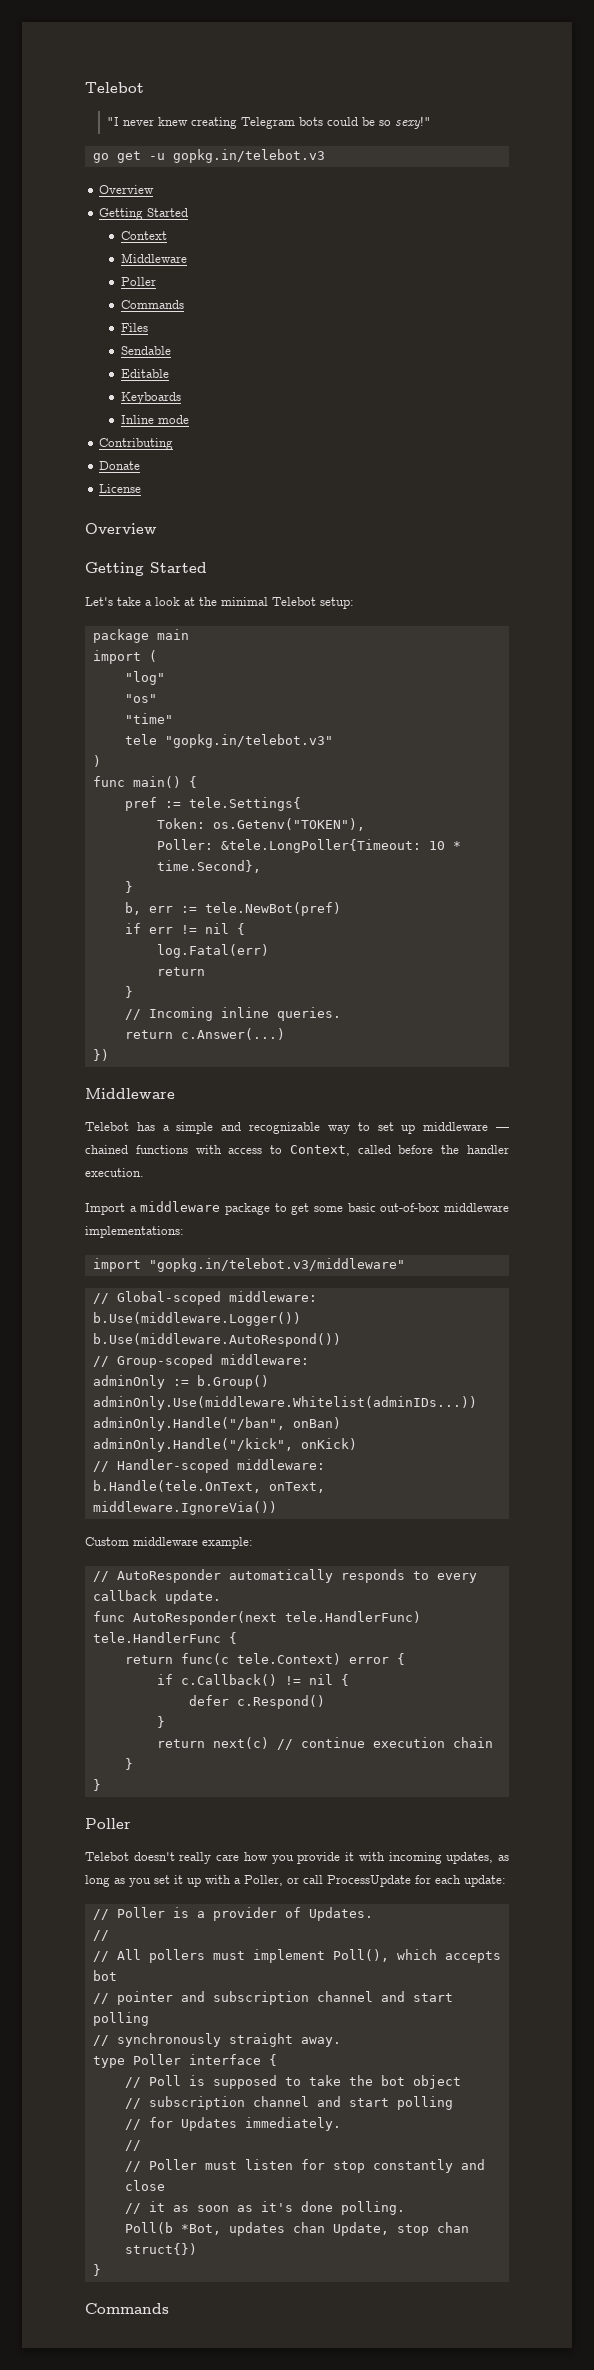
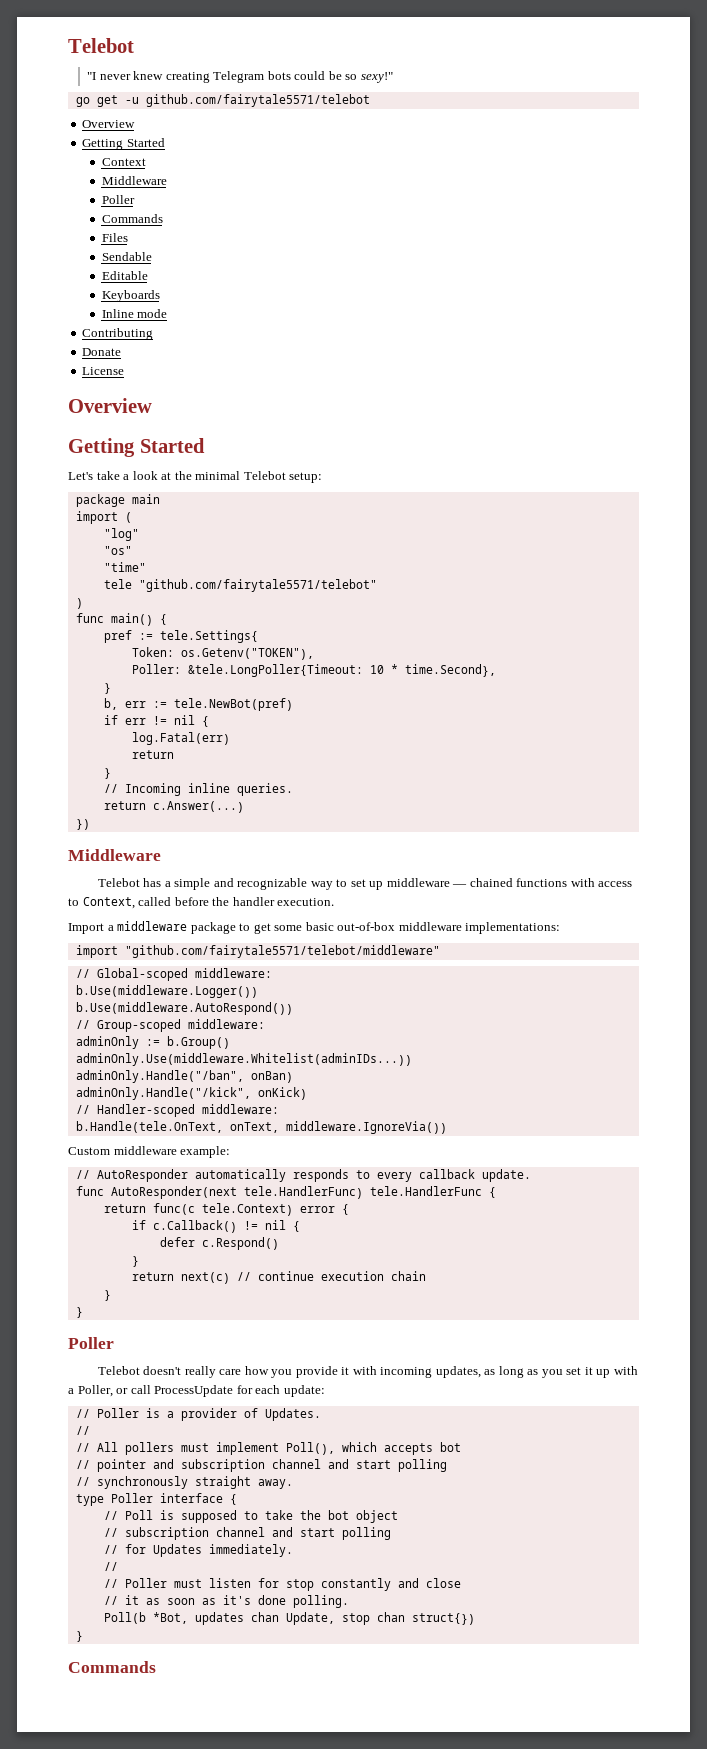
- go get -u gopkg.in/telebot.v3
+ go get -u github.com/fairytale5571/telebot
- tele "gopkg.in/telebot.v3"
+ tele "github.com/fairytale5571/telebot"
- import "gopkg.in/telebot.v3/middleware"
+ import "github.com/fairytale5571/telebot/middleware"

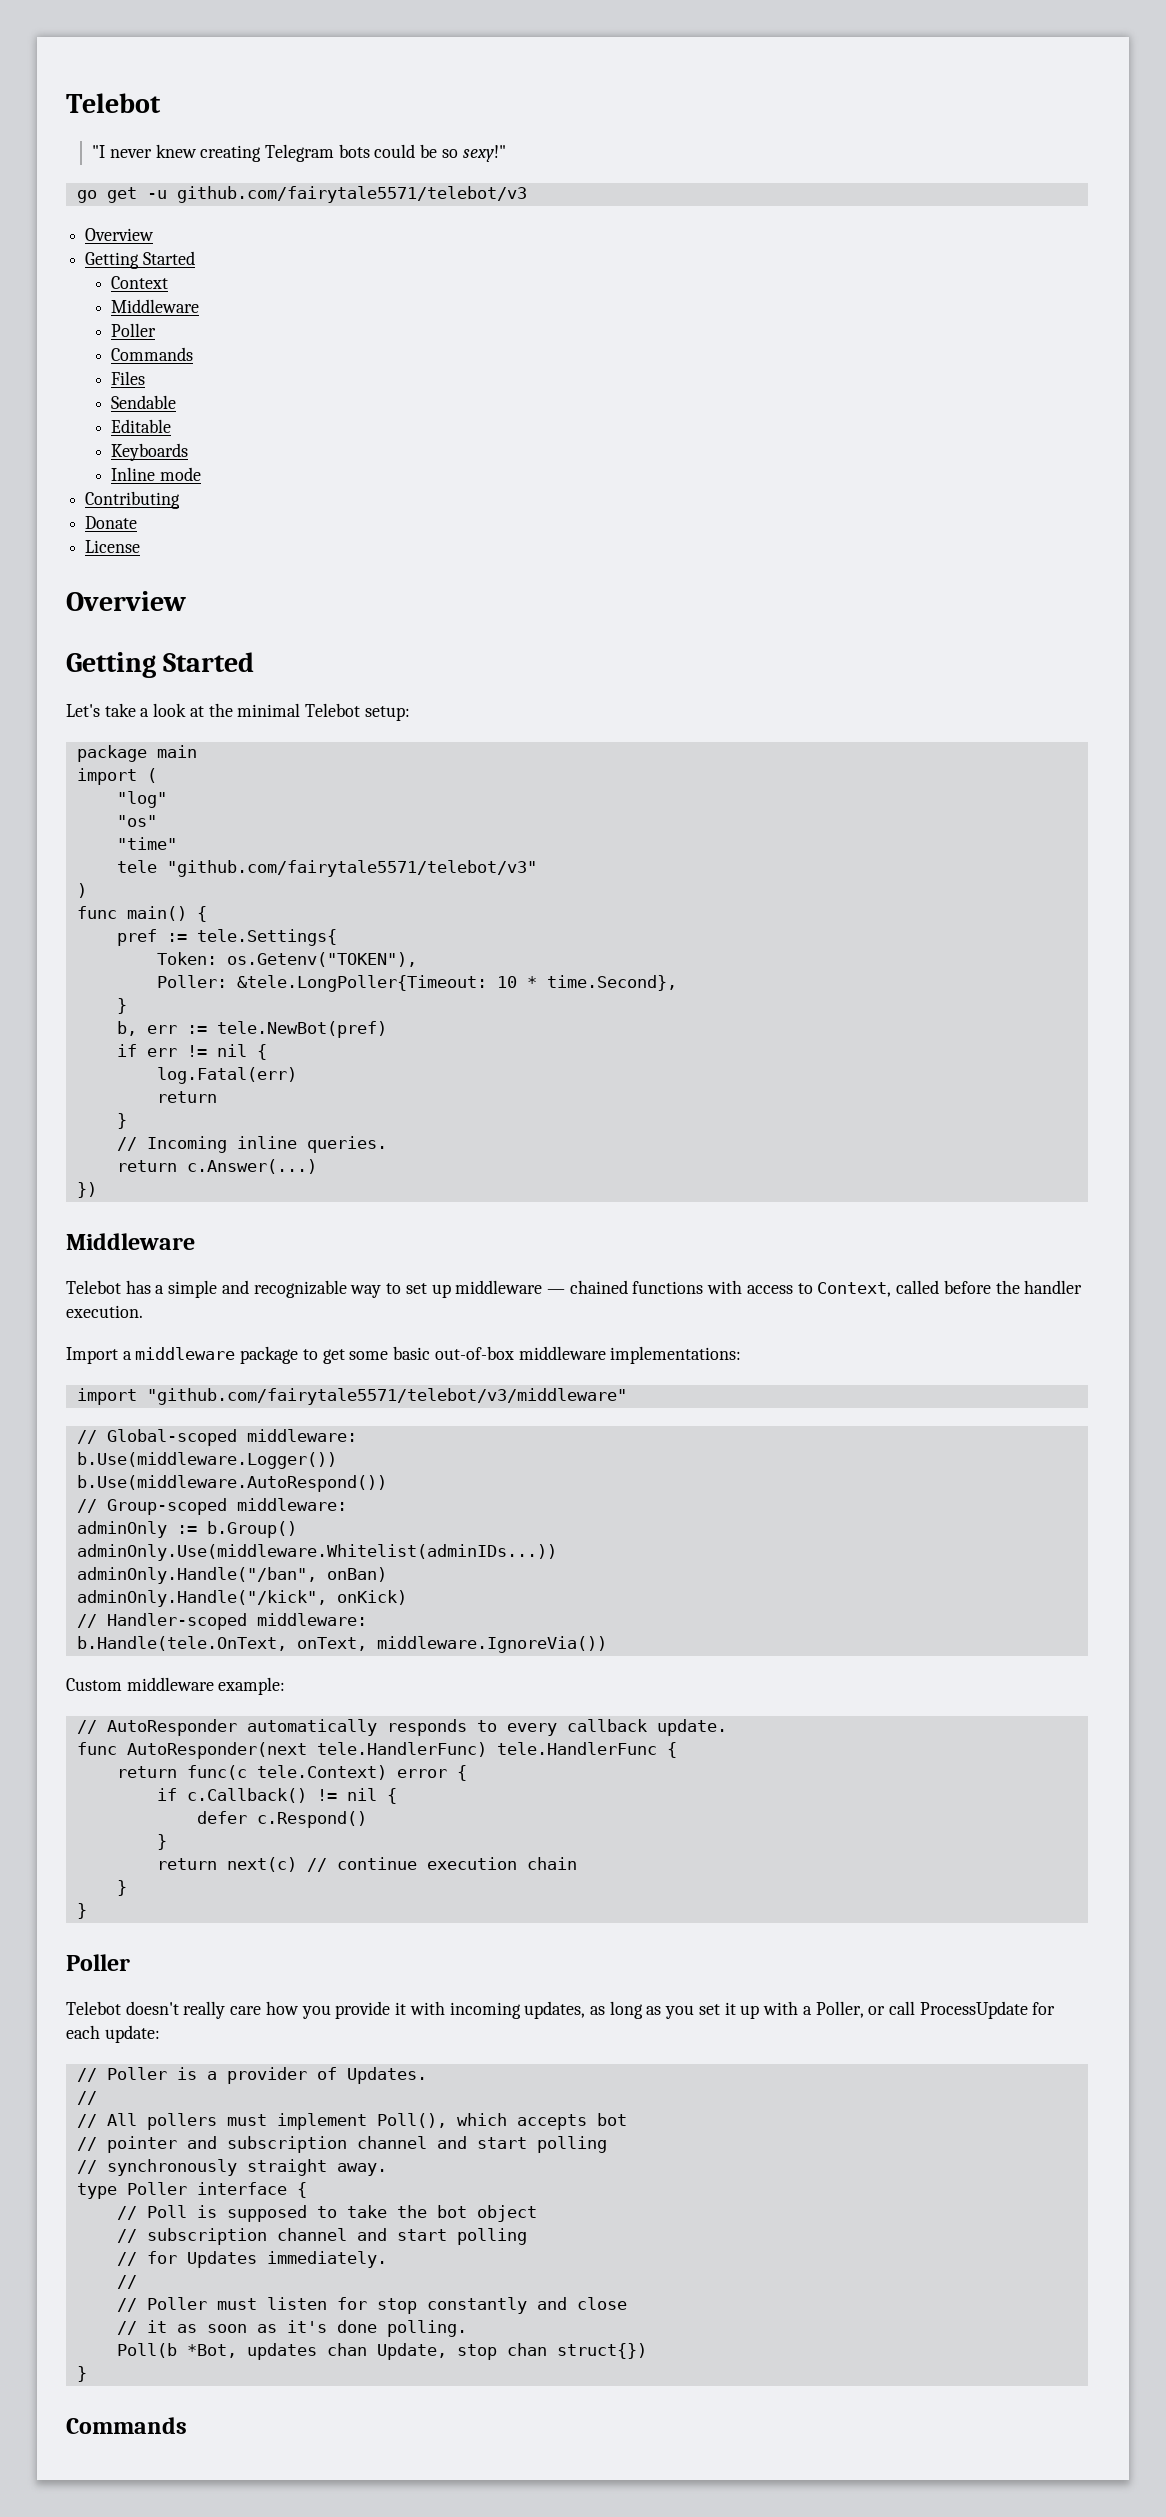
- go get -u github.com/fairytale5571/telebot
+ go get -u github.com/fairytale5571/telebot/v3
- tele "github.com/fairytale5571/telebot"
+ tele "github.com/fairytale5571/telebot/v3"
- import "github.com/fairytale5571/telebot/middleware"
+ import "github.com/fairytale5571/telebot/v3/middleware"

